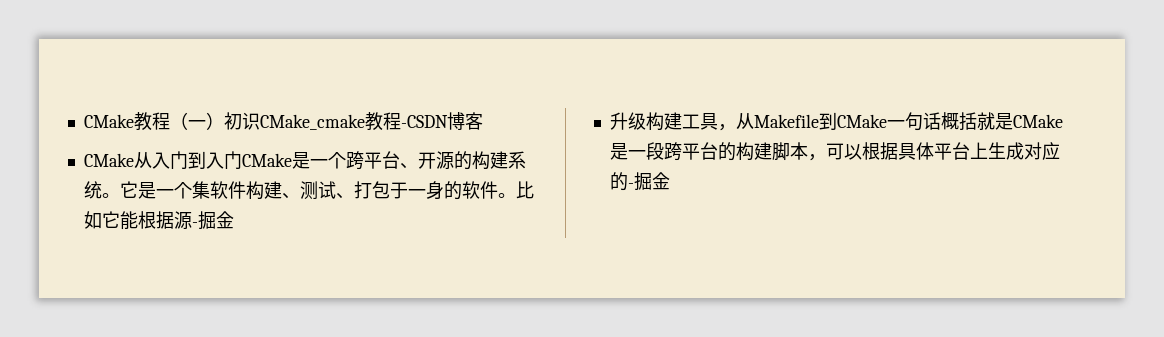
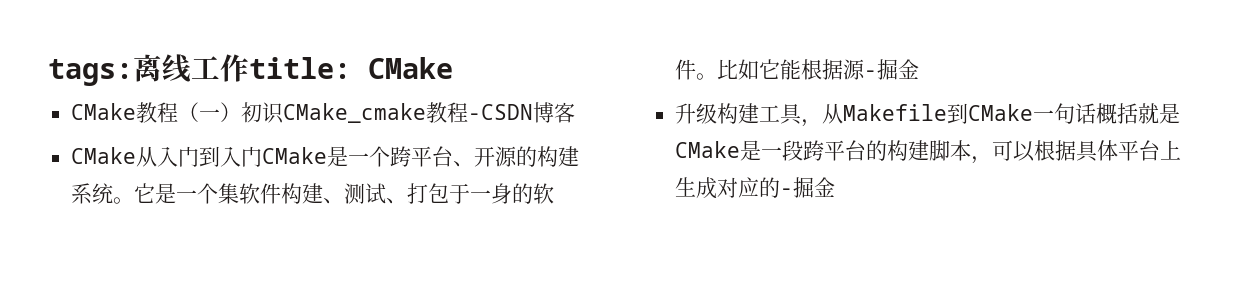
+ tags:离线工作title: CMake

